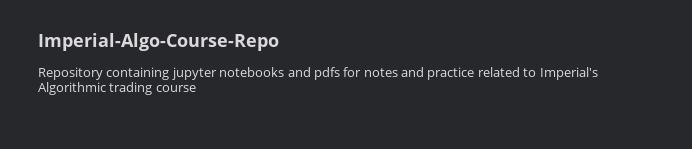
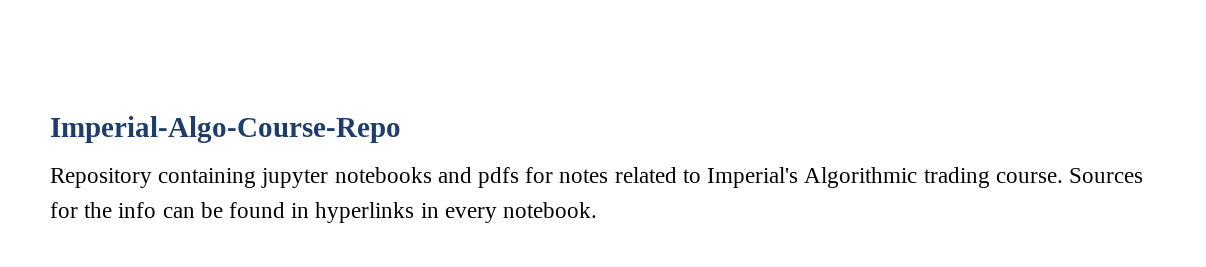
- Repository containing jupyter notebooks and pdfs for notes and practice related to Imperial's Algorithmic trading course
+ Repository containing jupyter notebooks and pdfs for notes related to Imperial's Algorithmic trading course. Sources for the info can be found in hyperlinks in every notebook.

